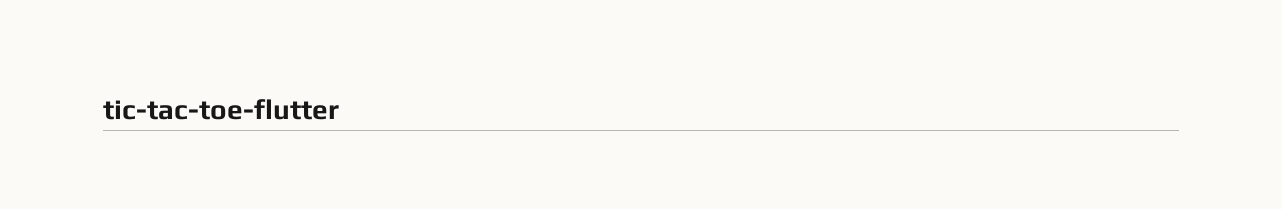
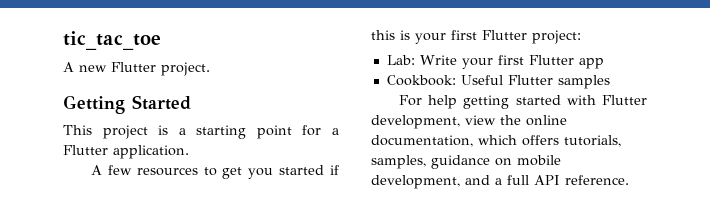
- tic-tac-toe-flutter
+ tic_tac_toe
+ A new Flutter project.
+ Getting Started
+ This project is a starting point for a Flutter application.
+ A few resources to get you started if this is your first Flutter project:
+ Lab: Write your first Flutter app
+ Cookbook: Useful Flutter samples
+ For help getting started with Flutter development, view the online documentation, which offers tutorials, samples, guidance on mobile development, and a full API reference.

